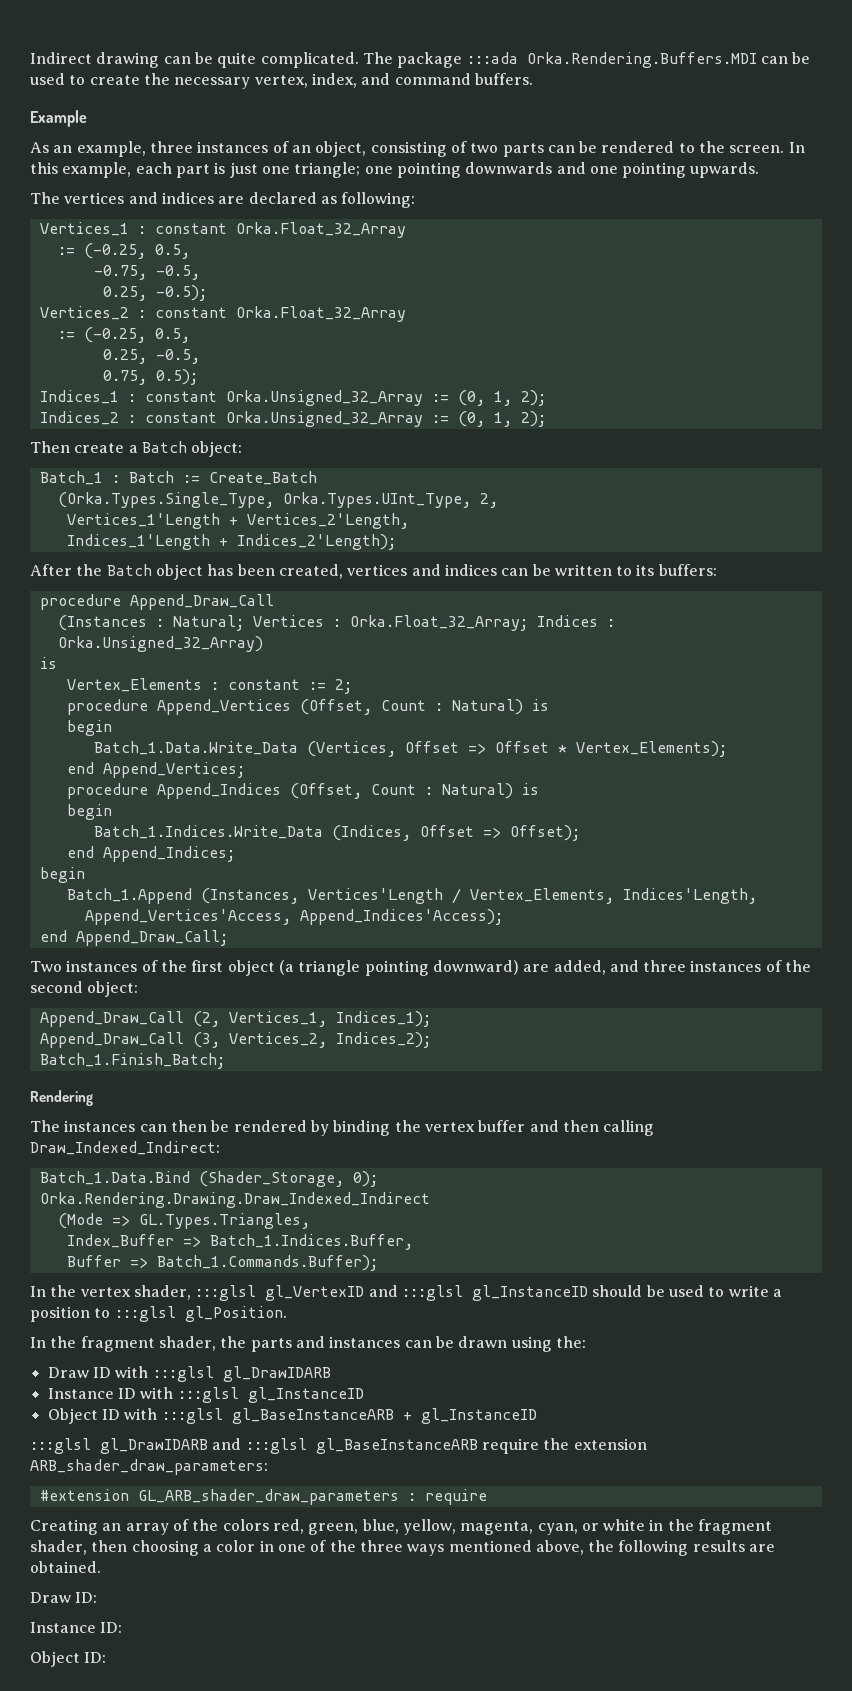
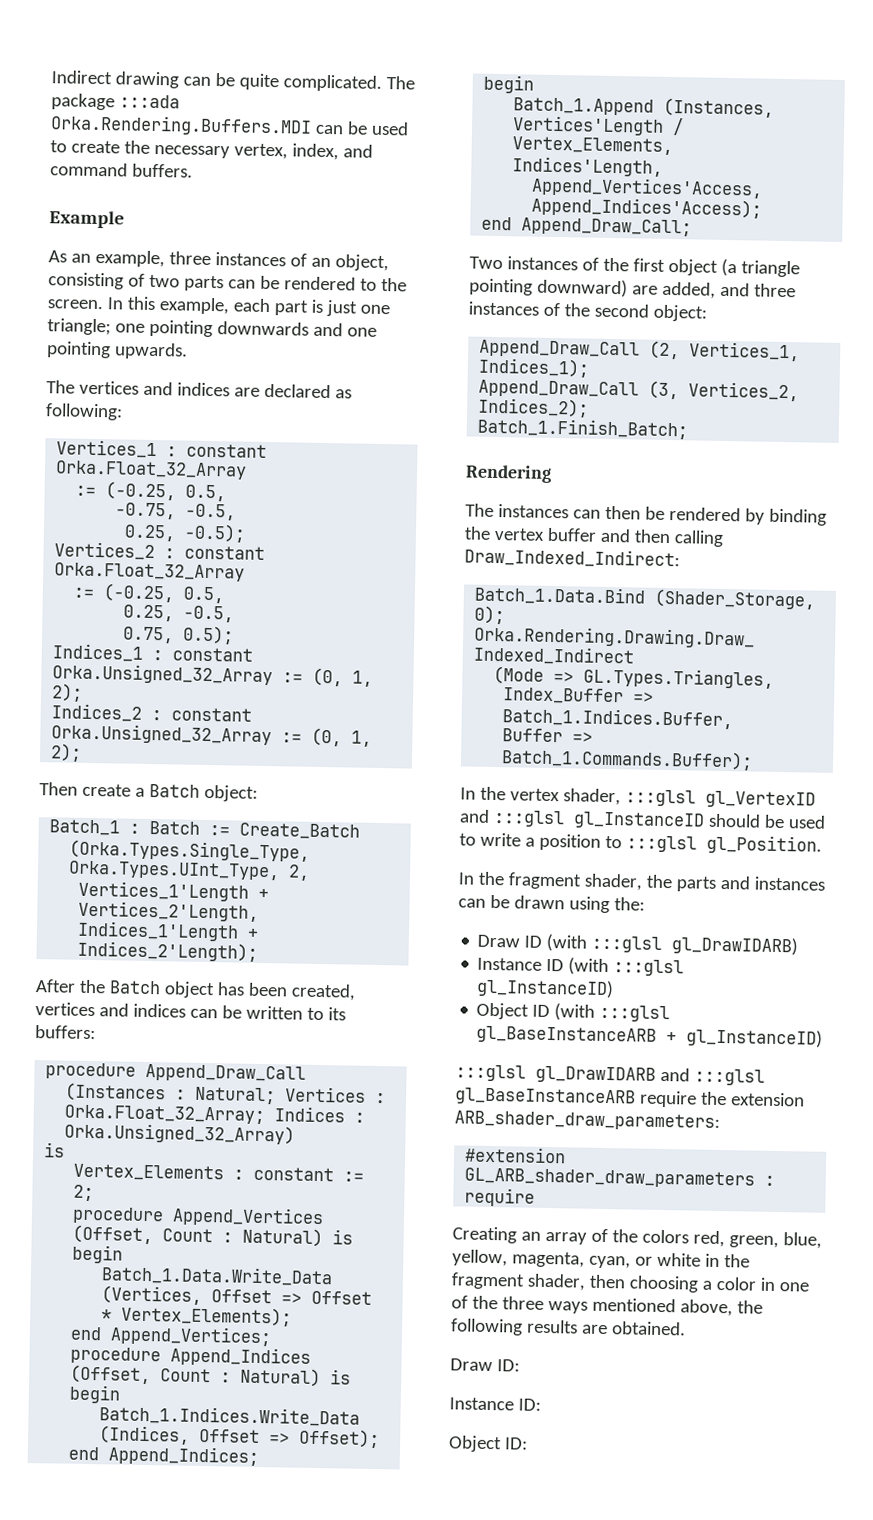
- Draw ID with :::glsl gl_DrawIDARB
+ Draw ID (with :::glsl gl_DrawIDARB)
- Instance ID with :::glsl gl_InstanceID
+ Instance ID (with :::glsl gl_InstanceID)
- Object ID with :::glsl gl_BaseInstanceARB + gl_InstanceID
+ Object ID (with :::glsl gl_BaseInstanceARB + gl_InstanceID)

